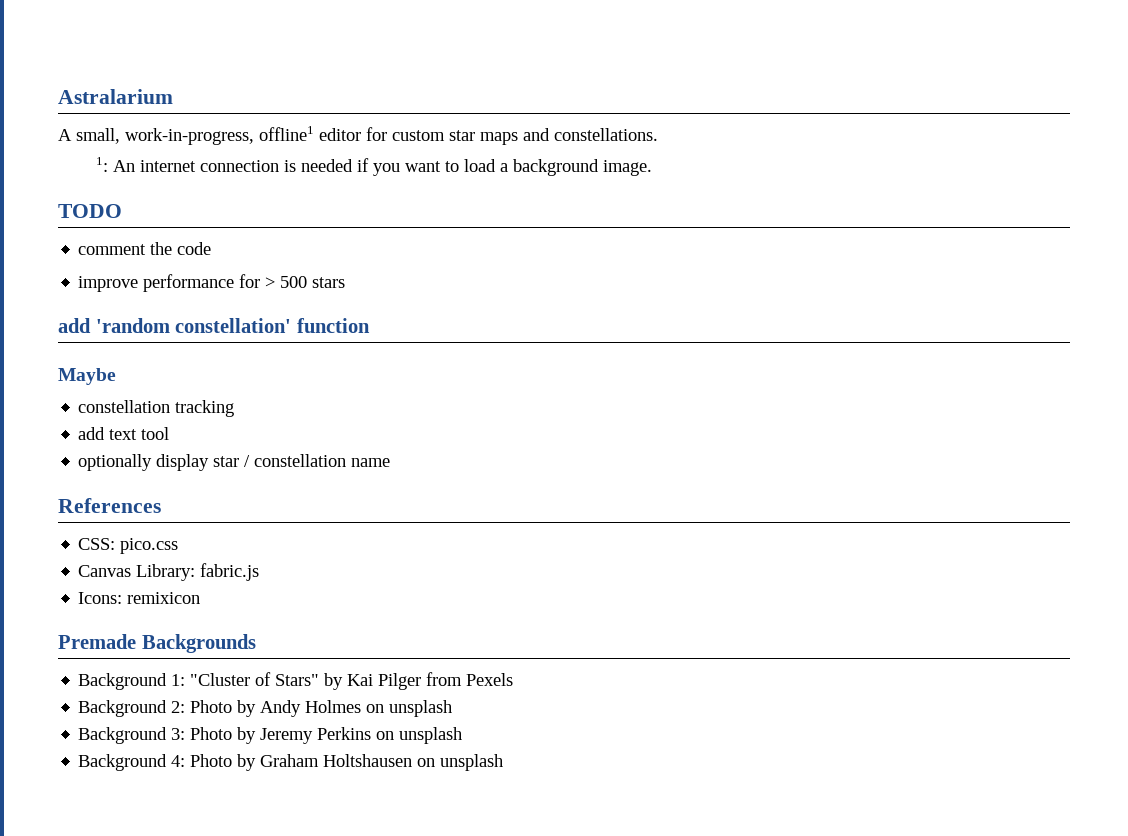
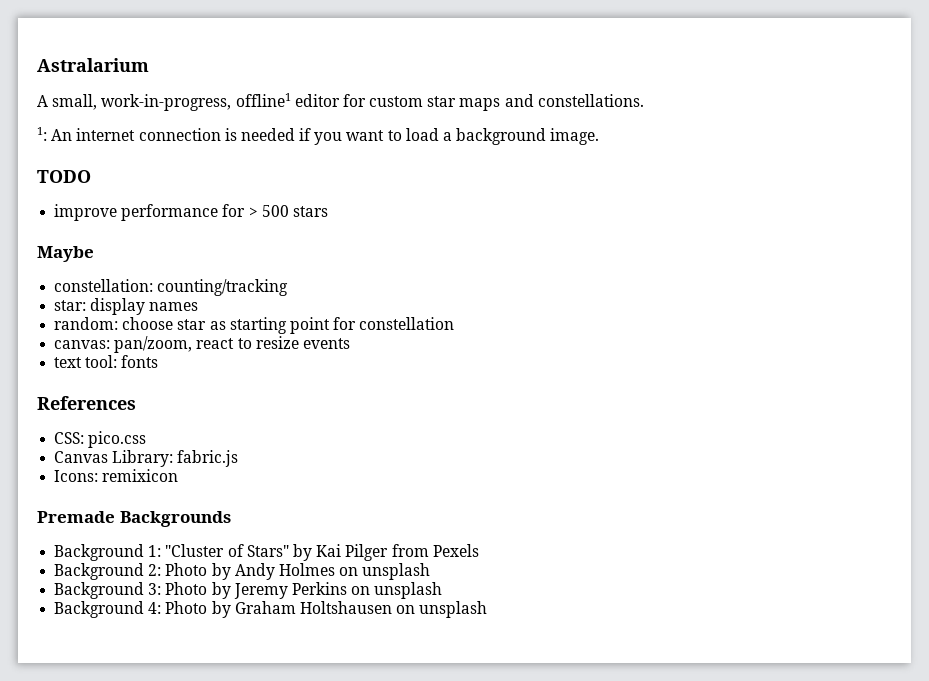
- comment the code
- add 'random constellation' function
  Maybe
- constellation tracking
- add text tool
- optionally display star / constellation name
+ constellation: counting/tracking
+ star: display names
+ random: choose star as starting point for constellation
+ canvas: pan/zoom, react to resize events
+ text tool: fonts

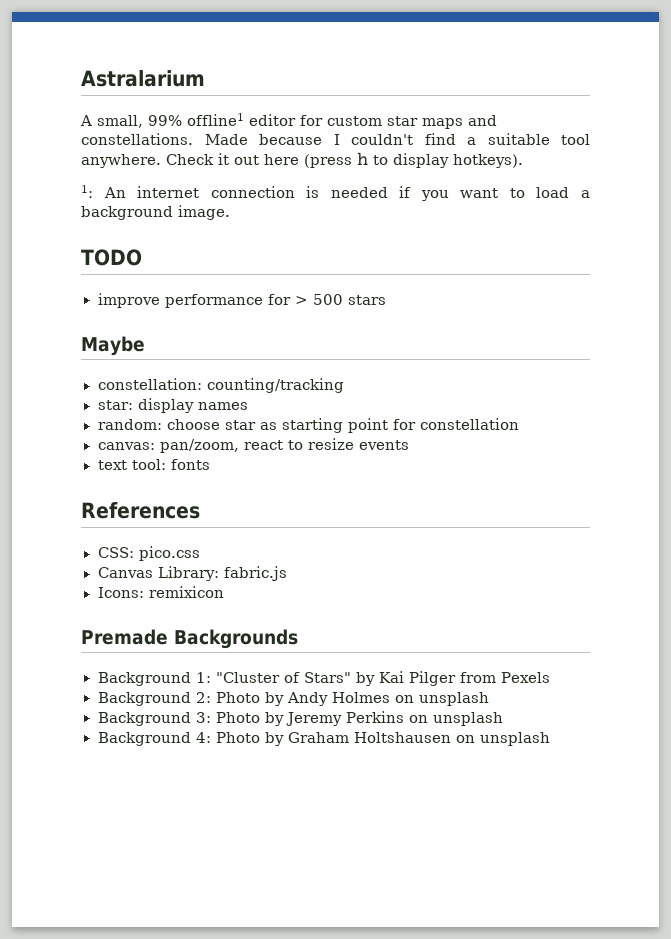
- A small, work-in-progress, offline1 editor for custom star maps and constellations.
+ A small, 99% offline1 editor for custom star maps and constellations. Made because I couldn't find a suitable tool anywhere. Check it out here (press h to display hotkeys).

